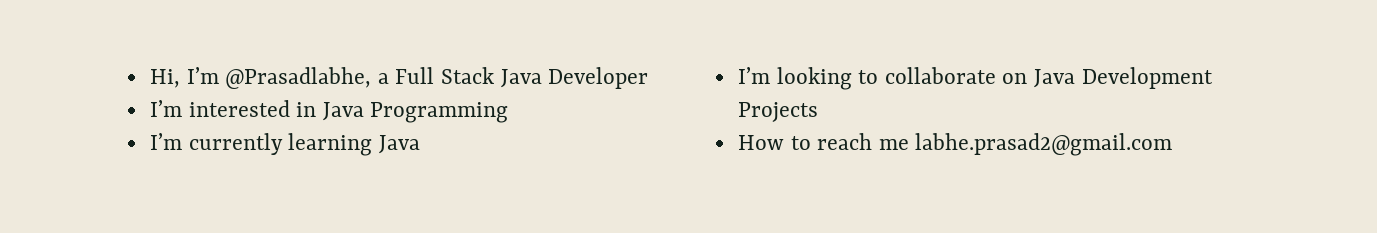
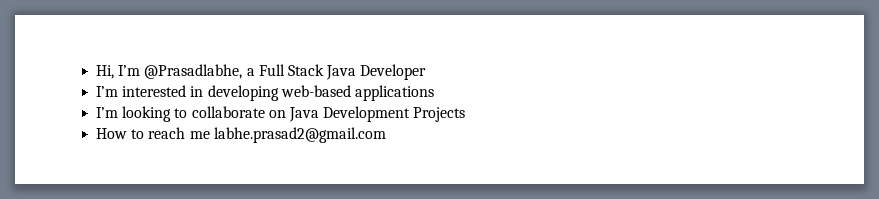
- I’m interested in Java Programming
- I’m currently learning Java
+ I’m interested in developing web-based applications

